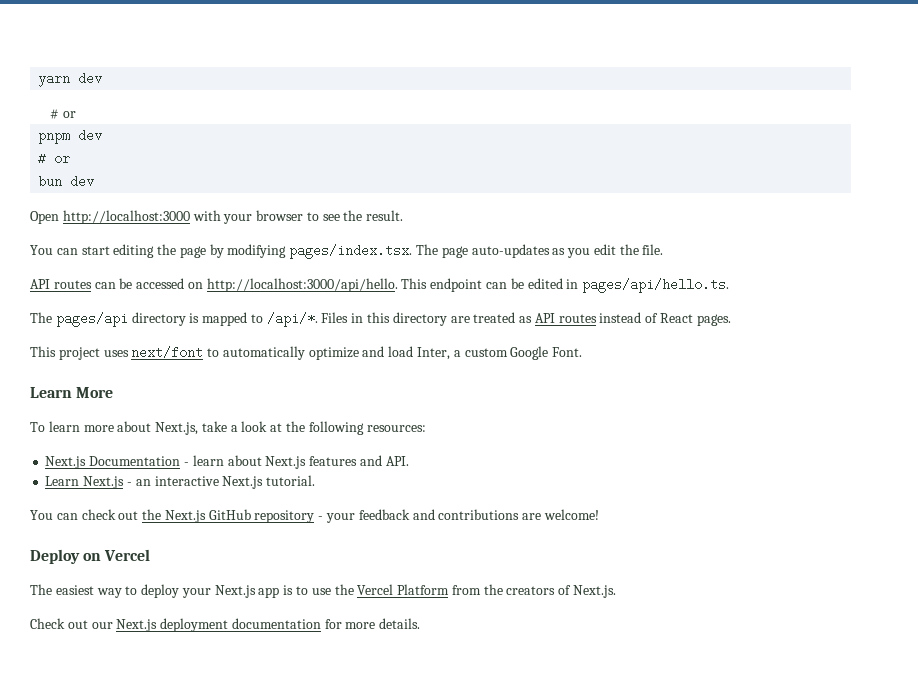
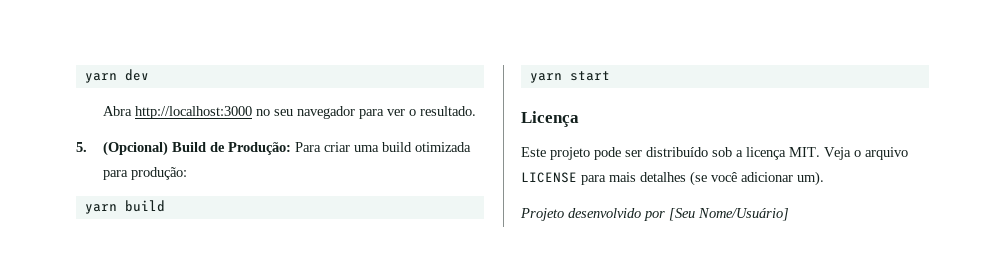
  yarn dev
- # or
- pnpm dev
- # or
- bun dev
- Open http://localhost:3000 with your browser to see the result.
- You can start editing the page by modifying pages/index.tsx. The page auto-updates as you edit the file.
- API routes can be accessed on http://localhost:3000/api/hello. This endpoint can be edited in pages/api/hello.ts.
- The pages/api directory is mapped to /api/*. Files in this directory are treated as API routes instead of React pages.
- This project uses next/font to automatically optimize and load Inter, a custom Google Font.
- Learn More
- To learn more about Next.js, take a look at the following resources:
- Next.js Documentation - learn about Next.js features and API.
- Learn Next.js - an interactive Next.js tutorial.
- You can check out the Next.js GitHub repository - your feedback and contributions are welcome!
- Deploy on Vercel
- The easiest way to deploy your Next.js app is to use the Vercel Platform from the creators of Next.js.
- Check out our Next.js deployment documentation for more details.
+ Abra http://localhost:3000 no seu navegador para ver o resultado.
+ 5. (Opcional) Build de Produção: Para criar uma build otimizada para produção:
+ yarn build
+ yarn start
+ Licença
+ Este projeto pode ser distribuído sob a licença MIT. Veja o arquivo LICENSE para mais detalhes (se você adicionar um).
+ Projeto desenvolvido por [Seu Nome/Usuário]

